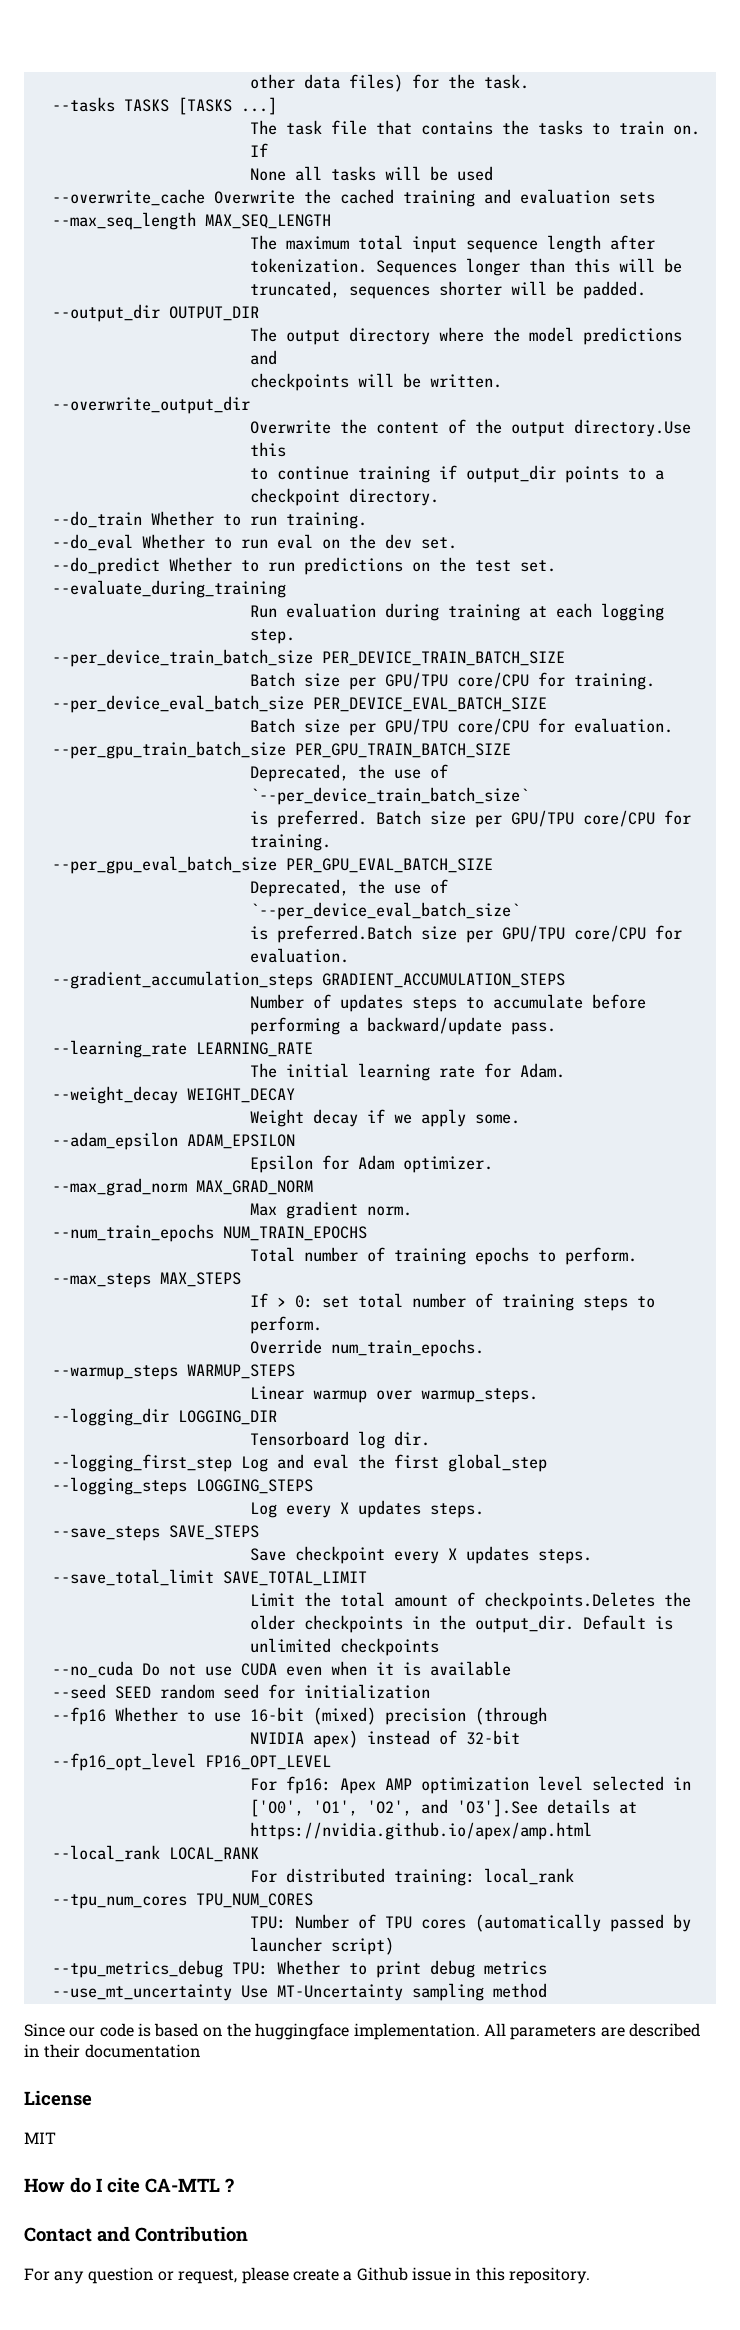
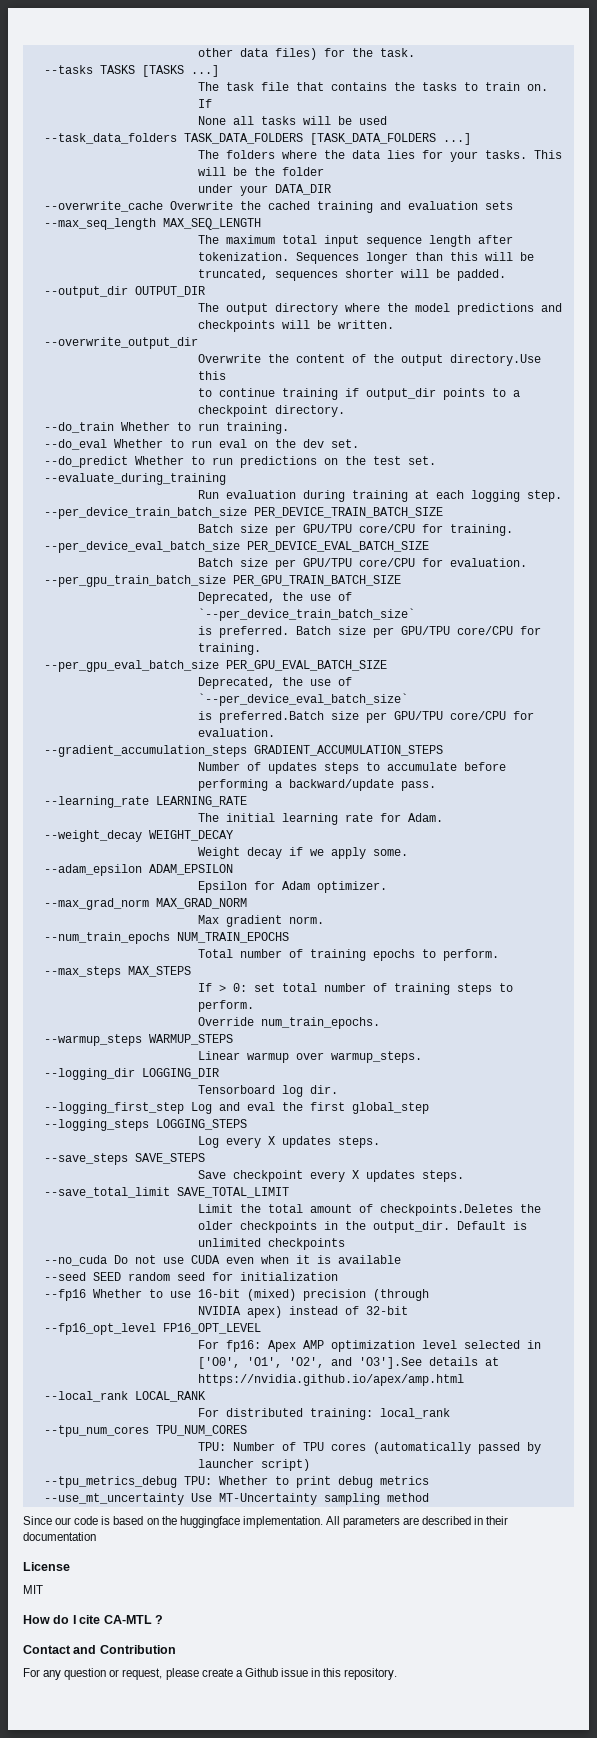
+ --task_data_folders TASK_DATA_FOLDERS [TASK_DATA_FOLDERS ...]
+ The folders where the data lies for your tasks. This will be the folder
+ under your DATA_DIR

